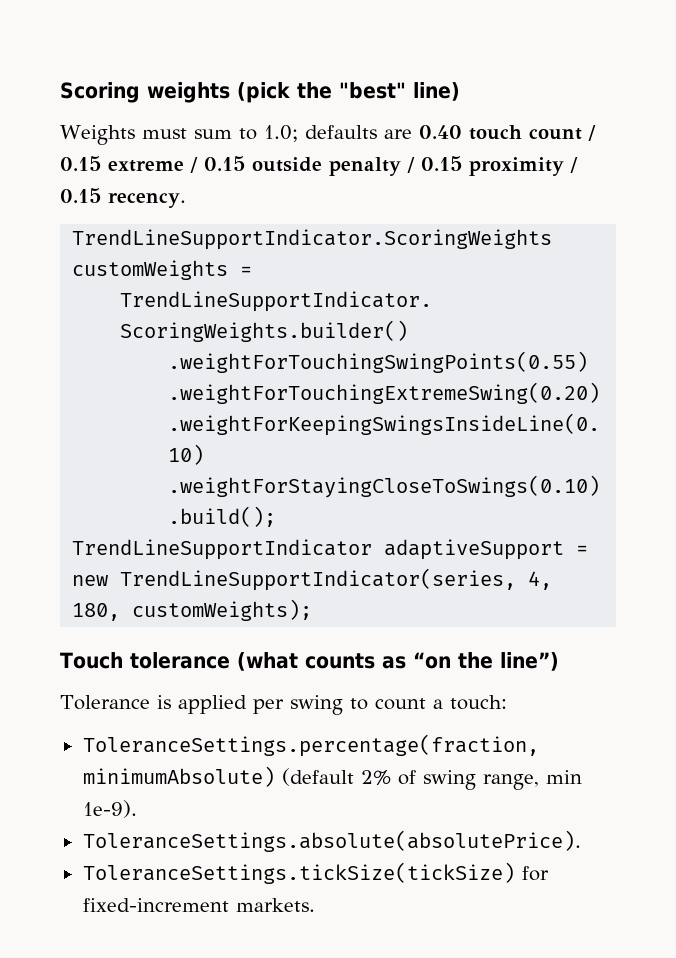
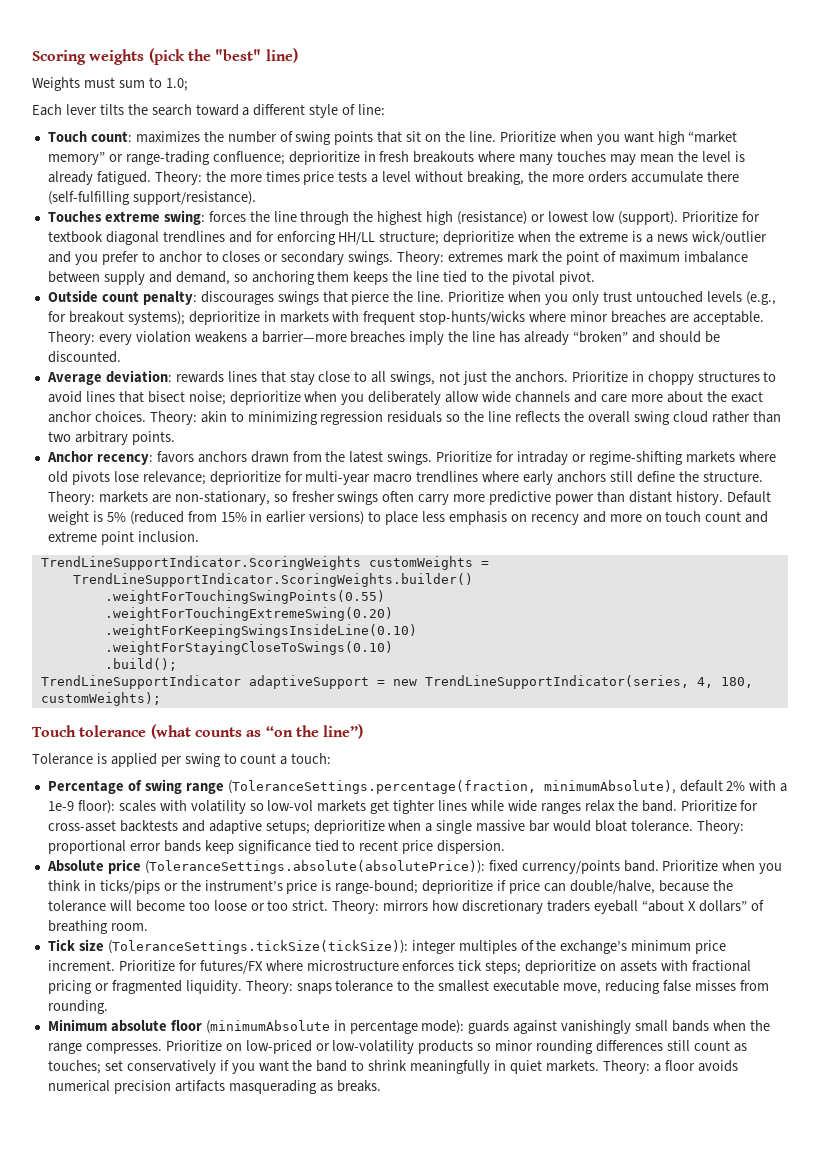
- Weights must sum to 1.0; defaults are 0.40 touch count / 0.15 extreme / 0.15 outside penalty / 0.15 proximity / 0.15 recency.
+ Weights must sum to 1.0;
+ Each lever tilts the search toward a different style of line:
+ Touch count: maximizes the number of swing points that sit on the line. Prioritize when you want high “market memory” or range-trading confluence; deprioritize in fresh breakouts where many touches may mean the level is already fatigued. Theory: the more times price tests a level without breaking, the more orders accumulate there (self-fulfilling support/resistance).
+ Touches extreme swing: forces the line through the highest high (resistance) or lowest low (support). Prioritize for textbook diagonal trendlines and for enforcing HH/LL structure; deprioritize when the extreme is a news wick/outlier and you prefer to anchor to closes or secondary swings. Theory: extremes mark the point of maximum imbalance between supply and demand, so anchoring them keeps the line tied to the pivotal pivot.
+ Outside count penalty: discourages swings that pierce the line. Prioritize when you only trust untouched levels (e.g., for breakout systems); deprioritize in markets with frequent stop-hunts/wicks where minor breaches are acceptable. Theory: every violation weakens a barrier—more breaches imply the line has already “broken” and should be discounted.
+ Average deviation: rewards lines that stay close to all swings, not just the anchors. Prioritize in choppy structures to avoid lines that bisect noise; deprioritize when you deliberately allow wide channels and care more about the exact anchor choices. Theory: akin to minimizing regression residuals so the line reflects the overall swing cloud rather than two arbitrary points.
+ Anchor recency: favors anchors drawn from the latest swings. Prioritize for intraday or regime-shifting markets where old pivots lose relevance; deprioritize for multi-year macro trendlines where early anchors still define the structure. Theory: markets are non-stationary, so fresher swings often carry more predictive power than distant history. Default weight is 5% (reduced from 15% in earlier versions) to place less emphasis on recency and more on touch count and extreme point inclusion.
- ToleranceSettings.percentage(fraction, minimumAbsolute) (default 2% of swing range, min 1e-9).
- ToleranceSettings.absolute(absolutePrice).
- ToleranceSettings.tickSize(tickSize) for fixed-increment markets.
+ Percentage of swing range (ToleranceSettings.percentage(fraction, minimumAbsolute), default 2% with a 1e-9 floor): scales with volatility so low-vol markets get tighter lines while wide ranges relax the band. Prioritize for cross-asset backtests and adaptive setups; deprioritize when a single massive bar would bloat tolerance. Theory: proportional error bands keep significance tied to recent price dispersion.
+ Absolute price (ToleranceSettings.absolute(absolutePrice)): fixed currency/points band. Prioritize when you think in ticks/pips or the instrument’s price is range-bound; deprioritize if price can double/halve, because the tolerance will become too loose or too strict. Theory: mirrors how discretionary traders eyeball “about X dollars” of breathing room.
+ Tick size (ToleranceSettings.tickSize(tickSize)): integer multiples of the exchange’s minimum price increment. Prioritize for futures/FX where microstructure enforces tick steps; deprioritize on assets with fractional pricing or fragmented liquidity. Theory: snaps tolerance to the smallest executable move, reducing false misses from rounding.
+ Minimum absolute floor (minimumAbsolute in percentage mode): guards against vanishingly small bands when the range compresses. Prioritize on low-priced or low-volatility products so minor rounding differences still count as touches; set conservatively if you want the band to shrink meaningfully in quiet markets. Theory: a floor avoids numerical precision artifacts masquerading as breaks.

